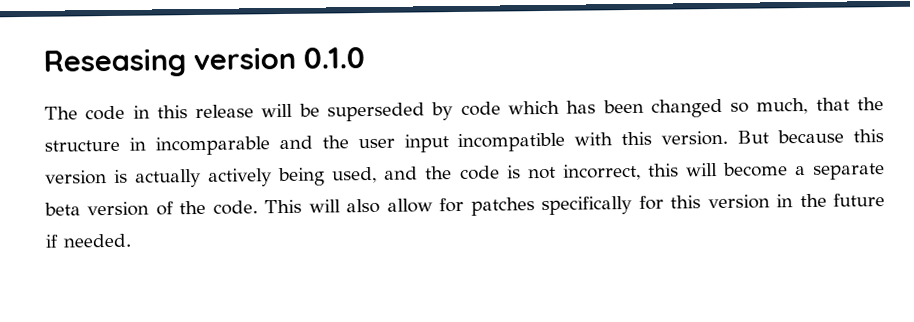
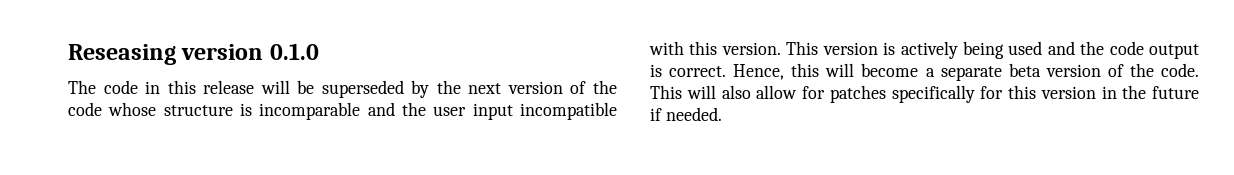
- The code in this release will be superseded by code which has been changed so much, that the structure in incomparable and the user input incompatible with this version.
+ The code in this release will be superseded by the next version of the code whose structure is incomparable and the user input incompatible with this version.
- But because this version is actually actively being used, and the code is not incorrect, this will become a separate beta version of the code.
+ This version is actively being used and the code output is correct. Hence, this will become a separate beta version of the code.

